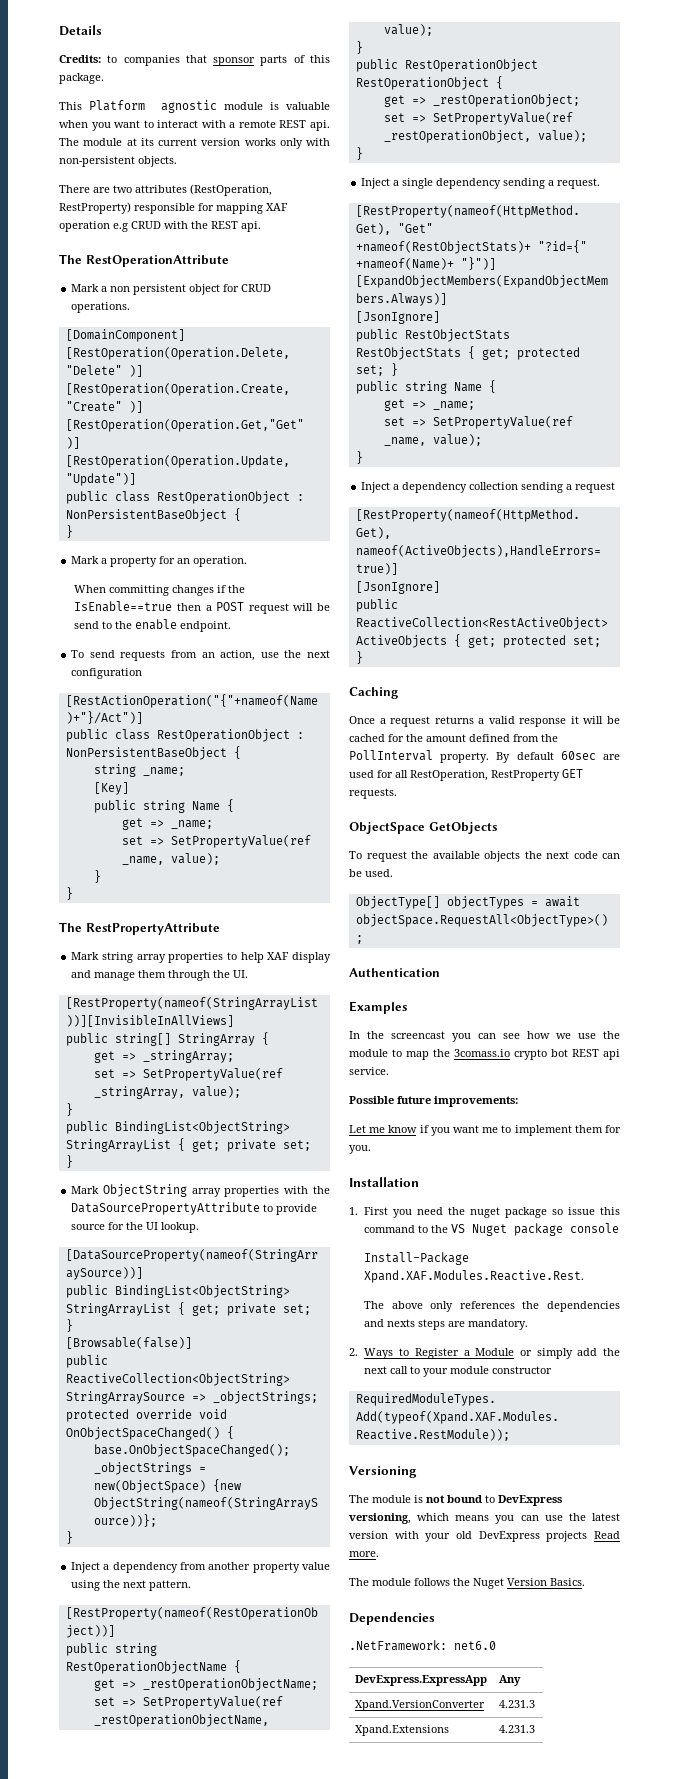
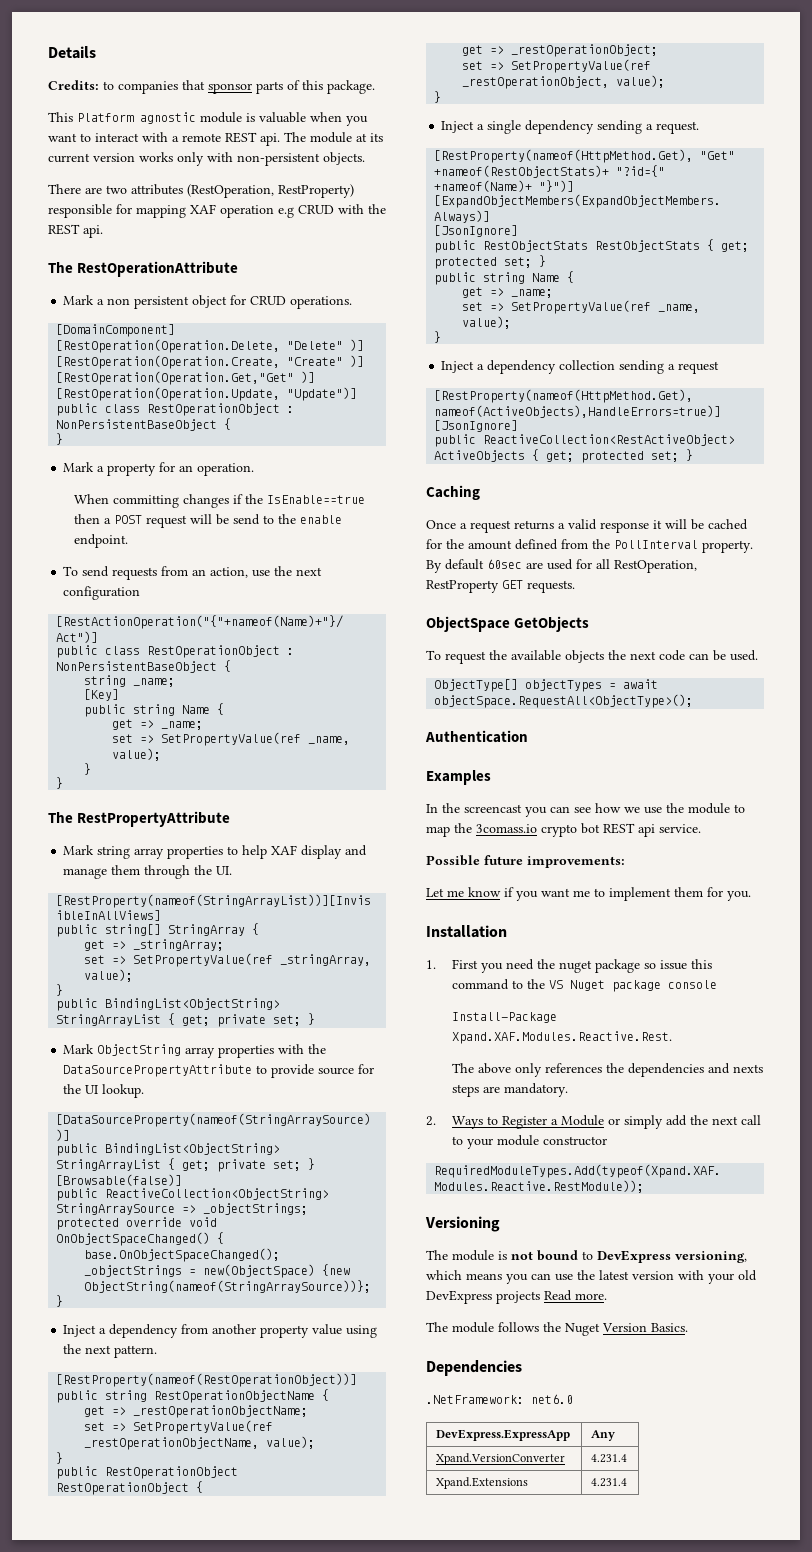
- Xpand.VersionConverter | 4.231.3
+ Xpand.VersionConverter | 4.231.4
- Xpand.Extensions | 4.231.3
+ Xpand.Extensions | 4.231.4

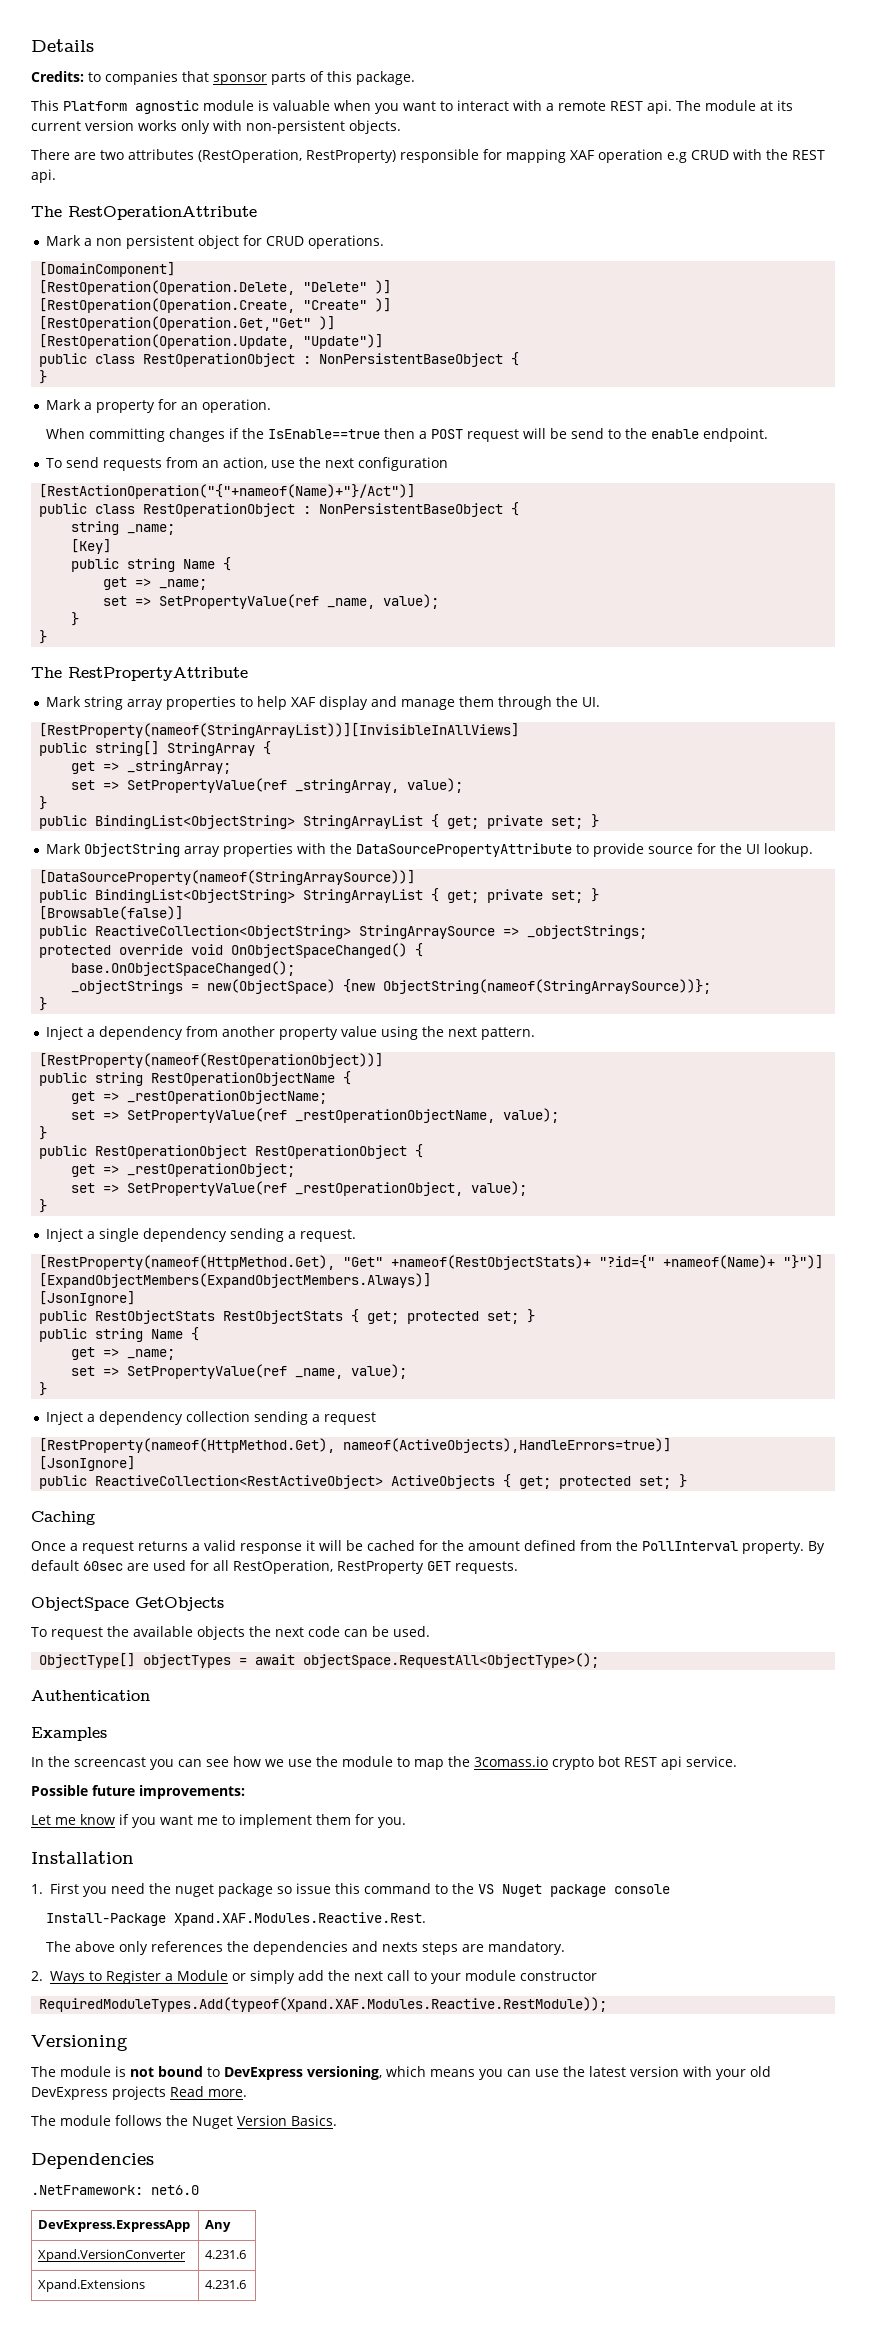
- Xpand.VersionConverter | 4.231.4
+ Xpand.VersionConverter | 4.231.6
- Xpand.Extensions | 4.231.4
+ Xpand.Extensions | 4.231.6

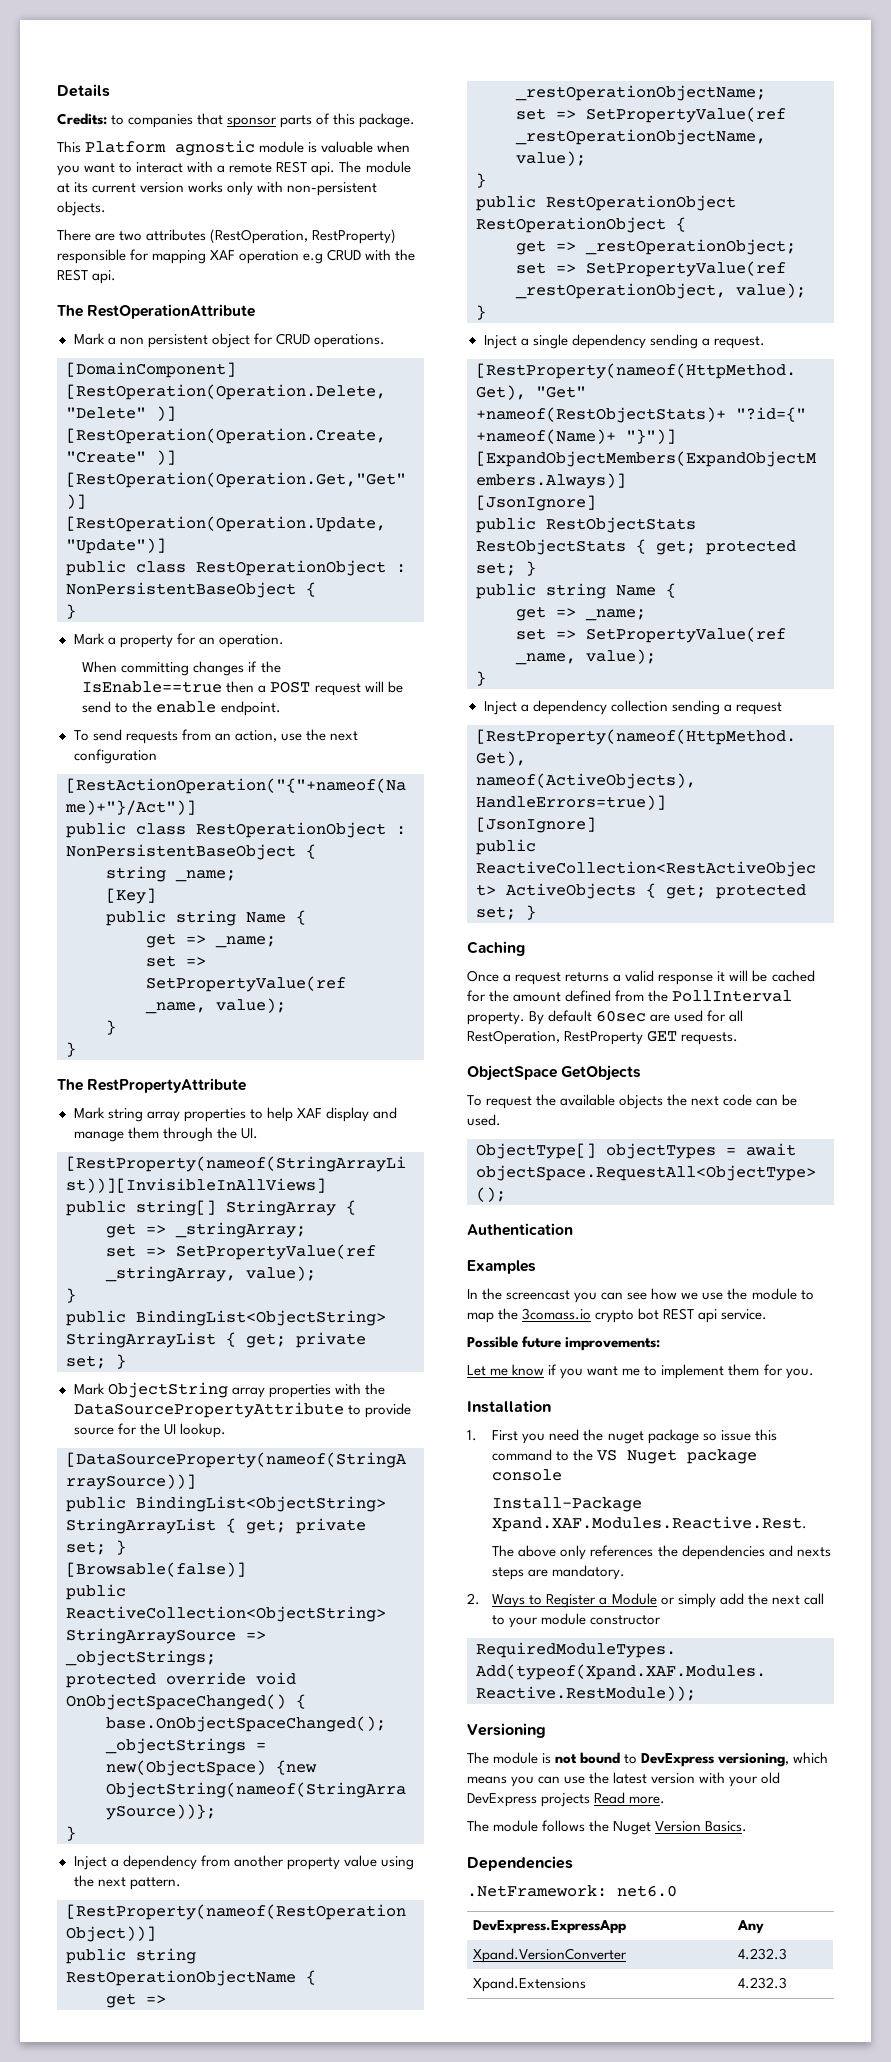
- Xpand.VersionConverter | 4.231.6
+ Xpand.VersionConverter | 4.232.3
- Xpand.Extensions | 4.231.6
+ Xpand.Extensions | 4.232.3

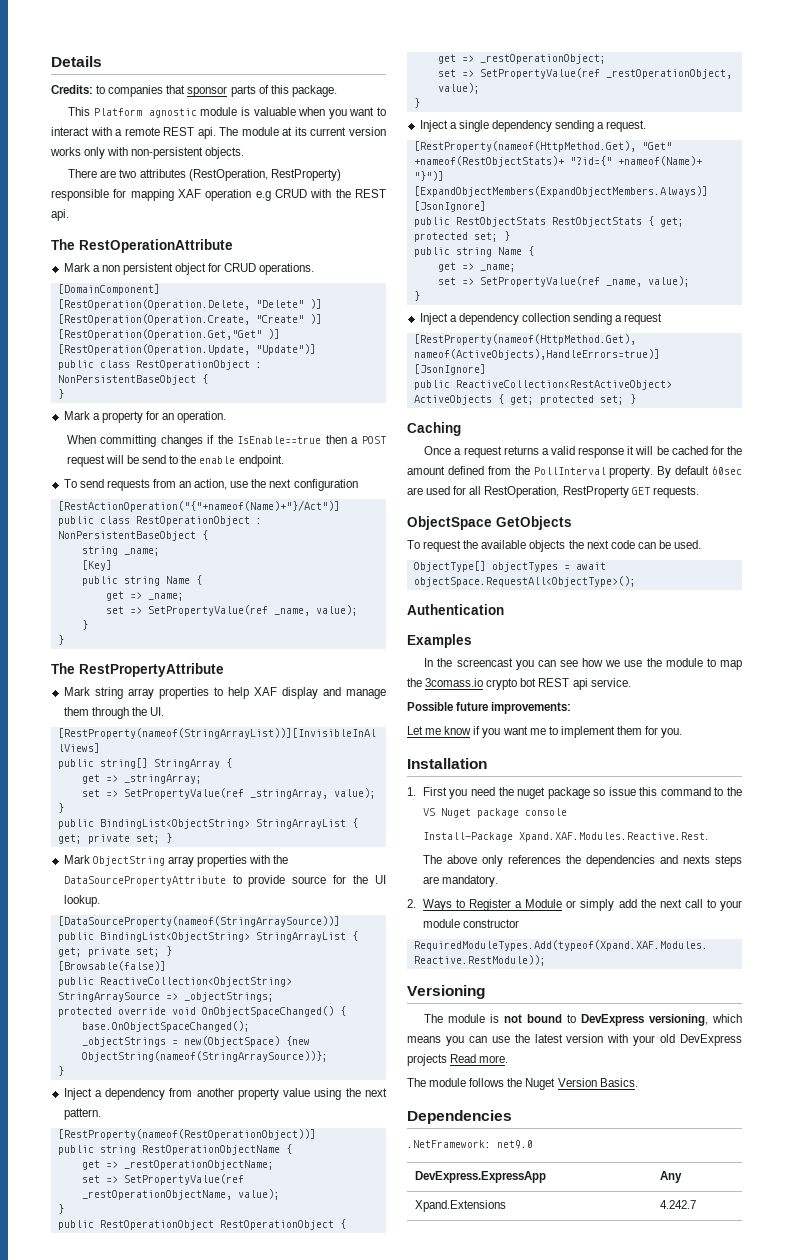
- .NetFramework: net6.0
+ .NetFramework: net9.0
- Xpand.VersionConverter | 4.232.3
- Xpand.Extensions | 4.232.3
+ Xpand.Extensions | 4.242.7

